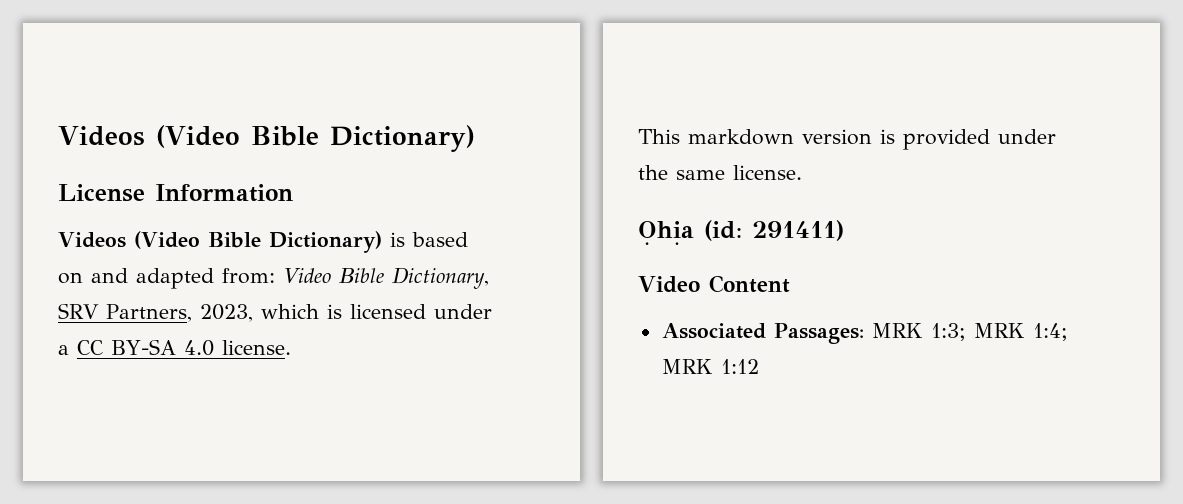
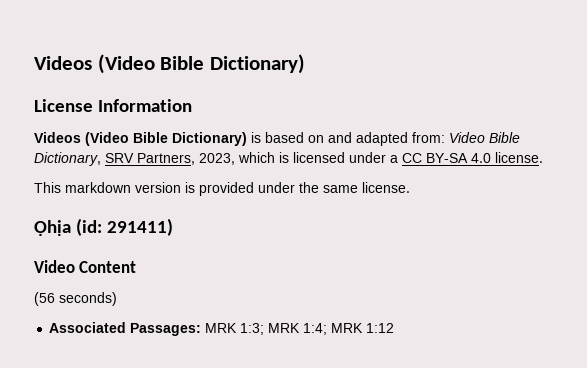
+ (56 seconds)

